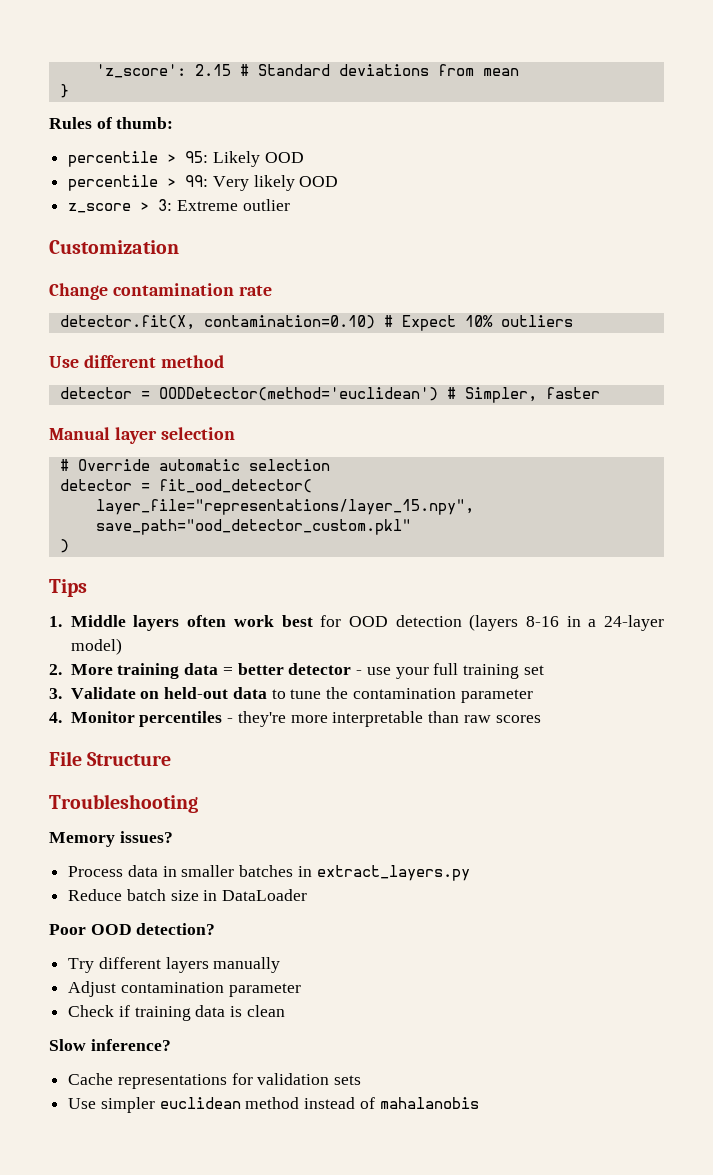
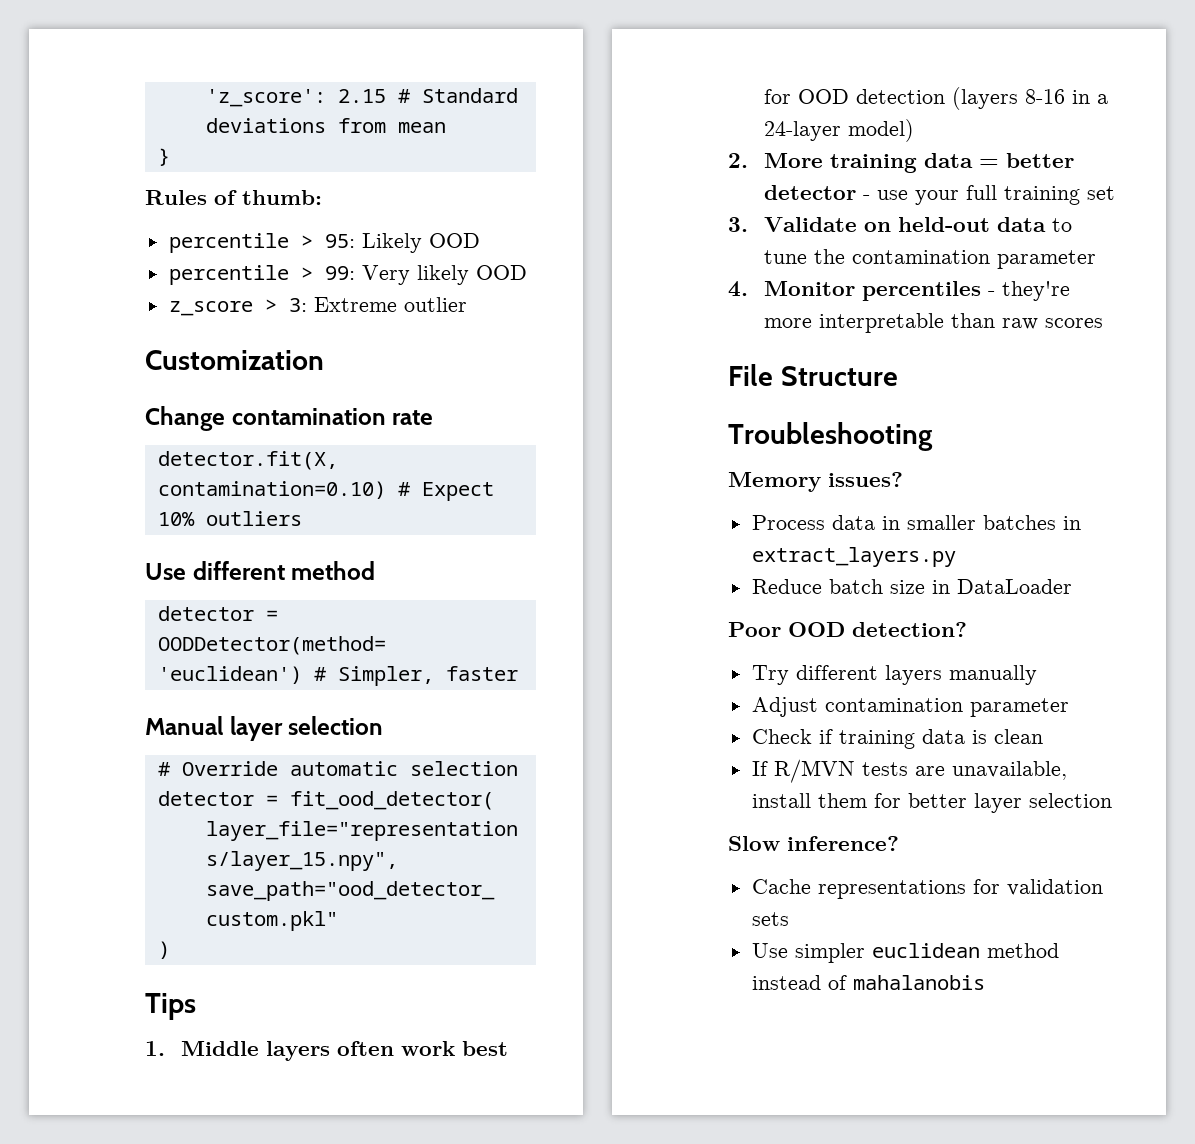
+ If R/MVN tests are unavailable, install them for better layer selection

